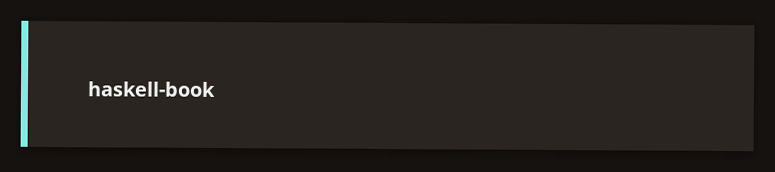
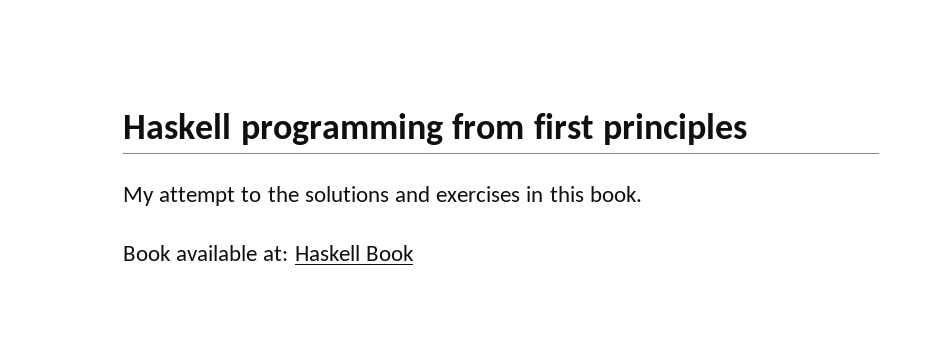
- haskell-book
+ Haskell programming from first principles
+ My attempt to the solutions and exercises in this book.
+ Book available at: Haskell Book

